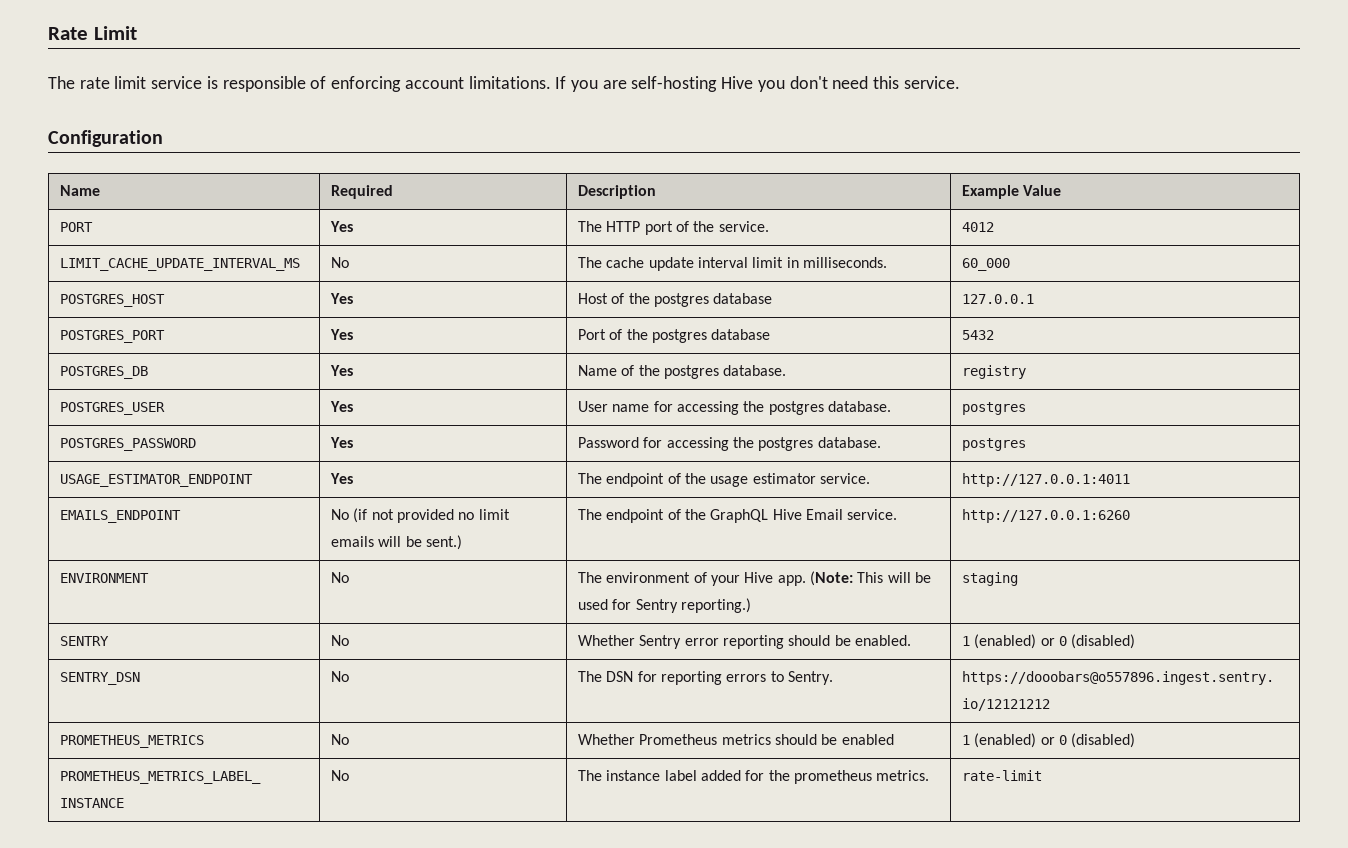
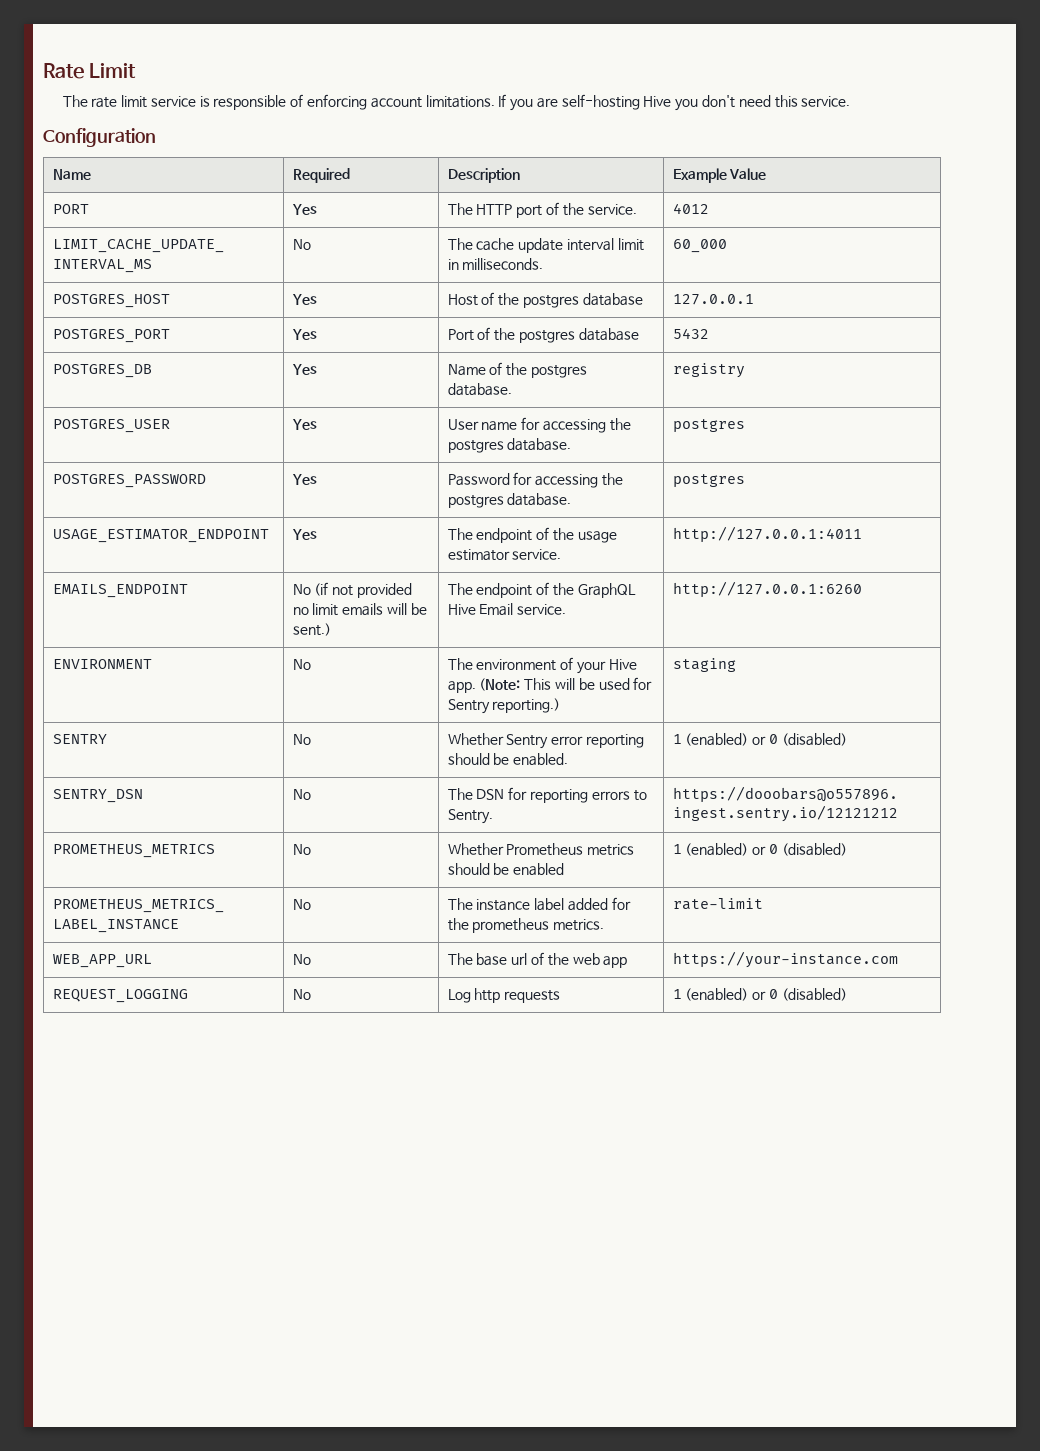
+ WEB_APP_URL | No | The base url of the web app | https://your-instance.com
+ REQUEST_LOGGING | No | Log http requests | 1 (enabled) or 0 (disabled)

